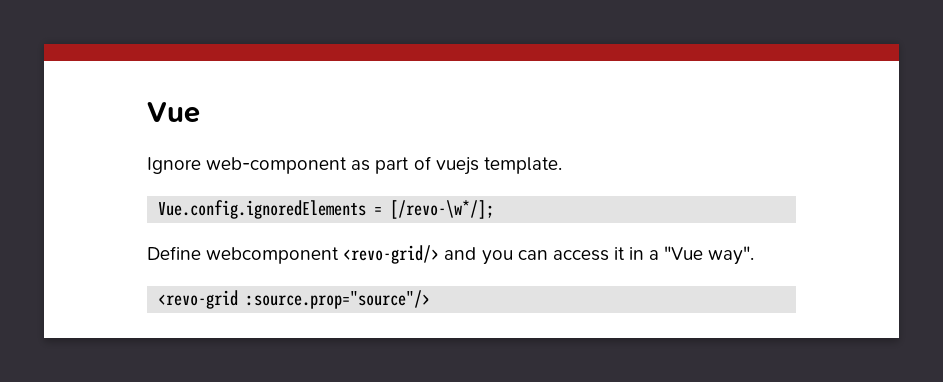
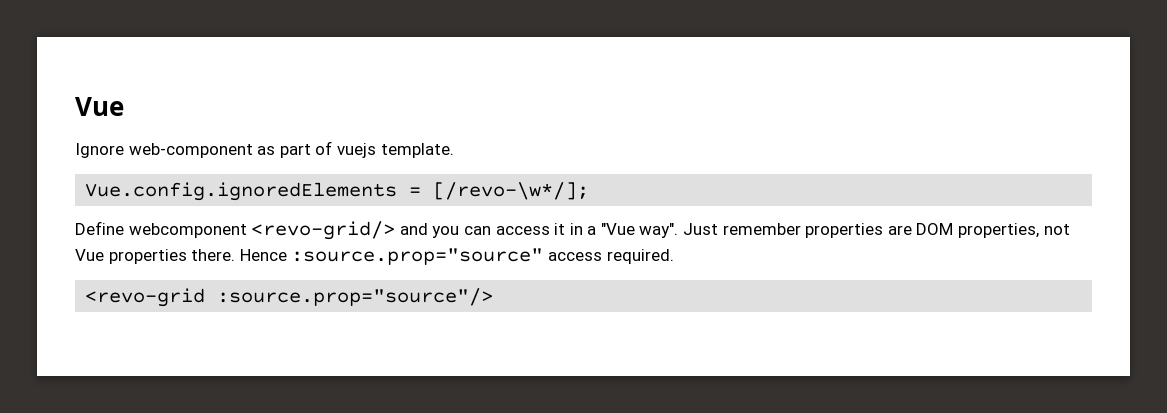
+ Just remember properties are DOM properties, not Vue properties there. Hence :source.prop="source" access required.

